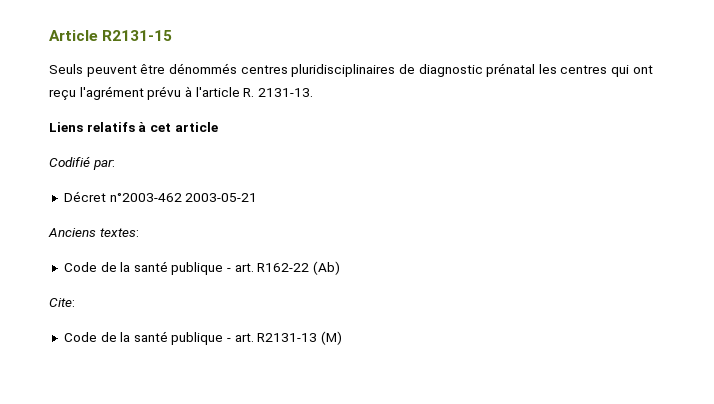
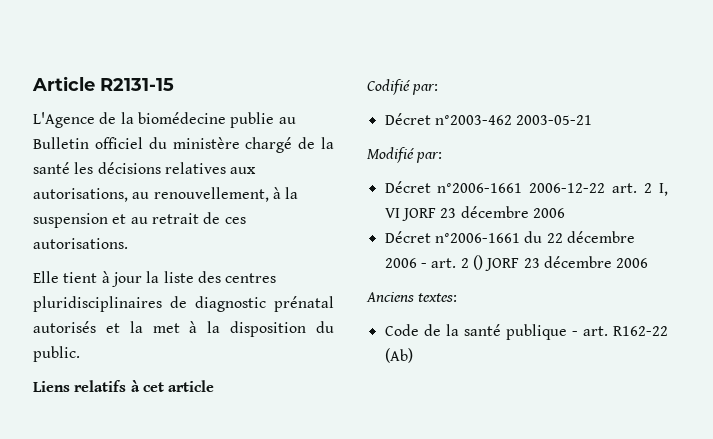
- Seuls peuvent être dénommés centres pluridisciplinaires de diagnostic prénatal les centres qui ont reçu l'agrément prévu à l'article R. 2131-13.
+ L'Agence de la biomédecine publie au Bulletin officiel du ministère chargé de la santé les décisions relatives aux autorisations, au renouvellement, à la suspension et au retrait de ces autorisations.
+ Elle tient à jour la liste des centres pluridisciplinaires de diagnostic prénatal autorisés et la met à la disposition du public.
+ Modifié par:
+ Décret n°2006-1661 2006-12-22 art. 2 I, VI JORF 23 décembre 2006
+ Décret n°2006-1661 du 22 décembre 2006 - art. 2 () JORF 23 décembre 2006
- Cite:
- Code de la santé publique - art. R2131-13 (M)

